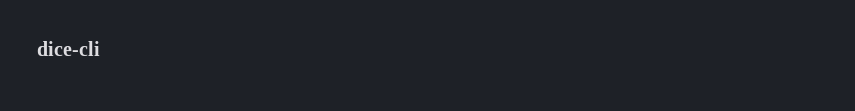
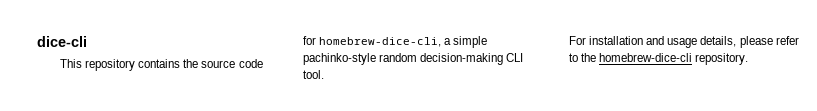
+ This repository contains the source code for homebrew-dice-cli, a simple pachinko-style random decision-making CLI tool.
+ For installation and usage details, please refer to the homebrew-dice-cli repository.

